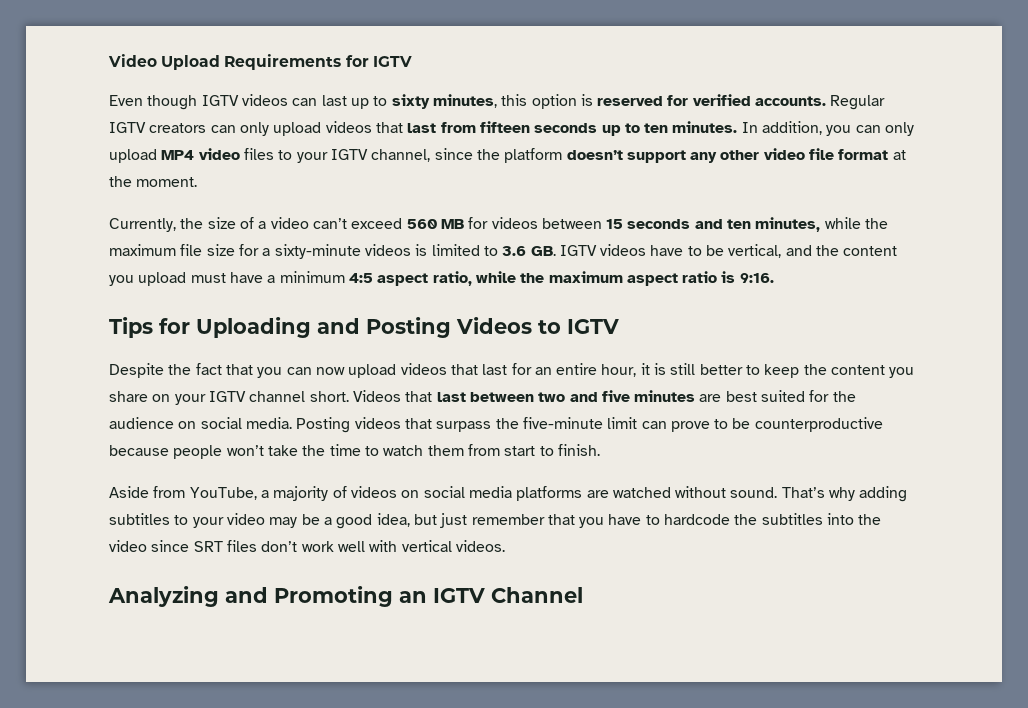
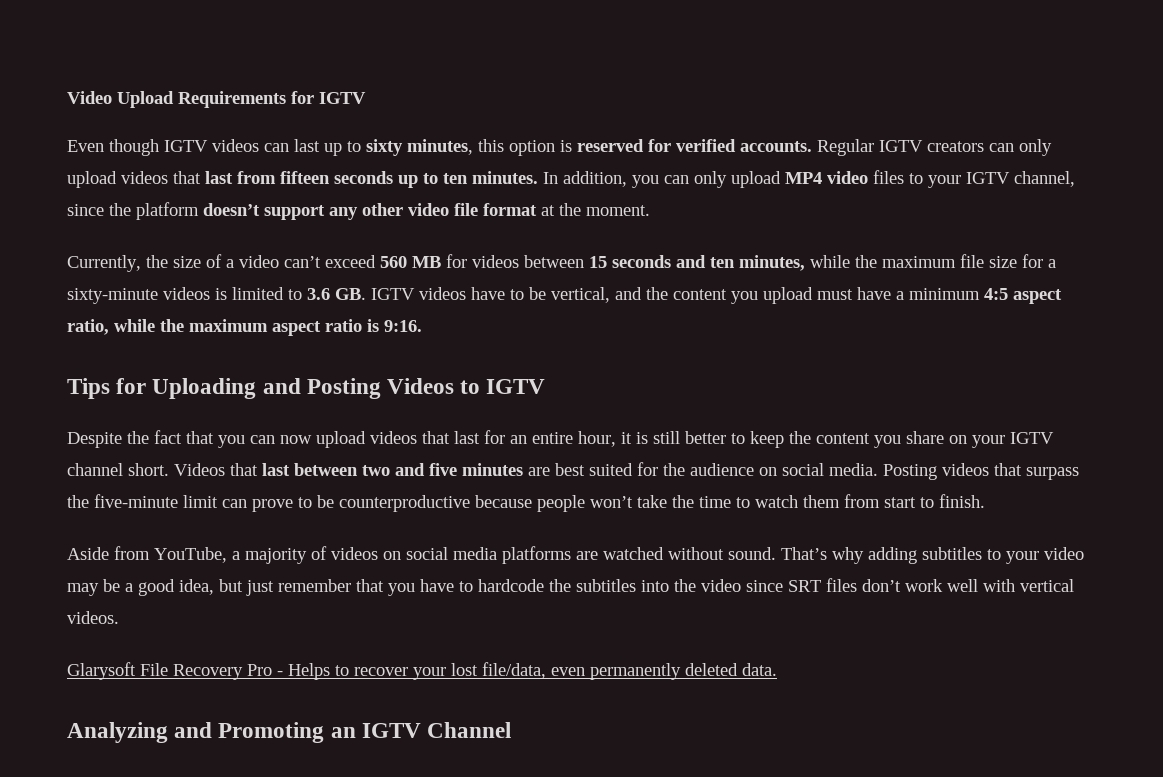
+ Glarysoft File Recovery Pro - Helps to recover your lost file/data, even permanently deleted data.

